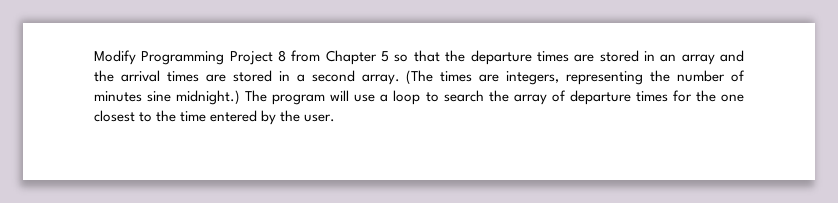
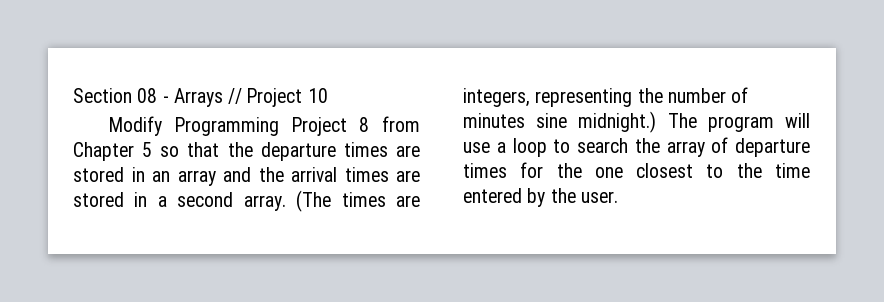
+ Section 08 - Arrays // Project 10

